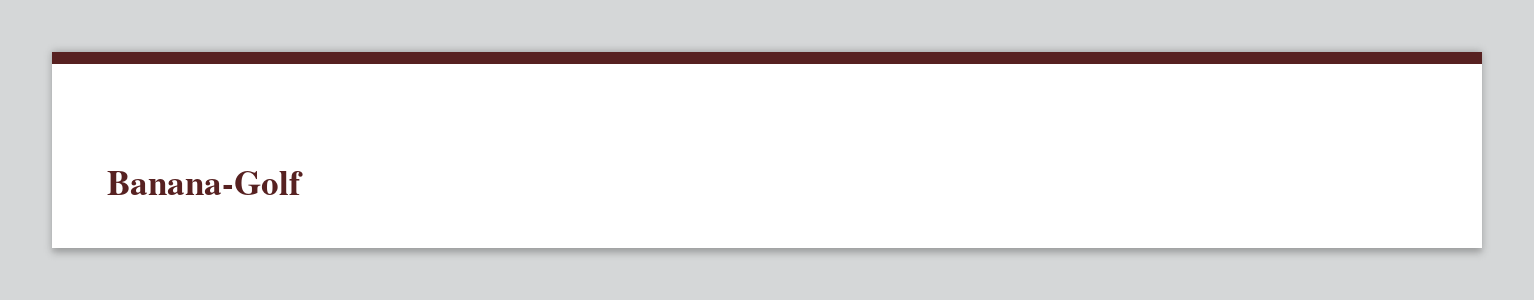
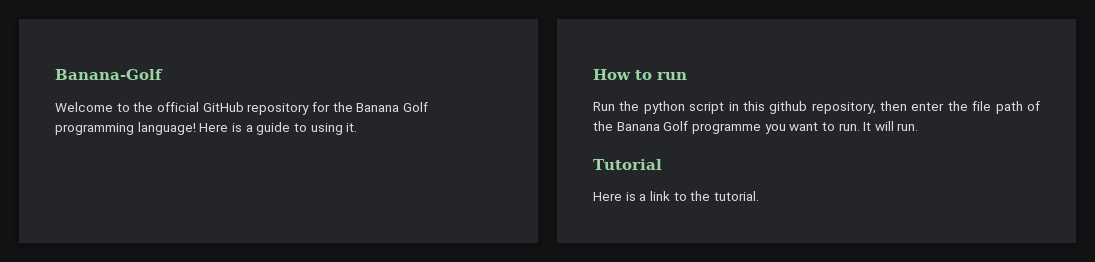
+ Welcome to the official GitHub repository for the Banana Golf programming language! Here is a guide to using it.
+ How to run
+ Run the python script in this github repository, then enter the file path of the Banana Golf programme you want to run. It will run.
+ Tutorial
+ Here is a link to the tutorial.

